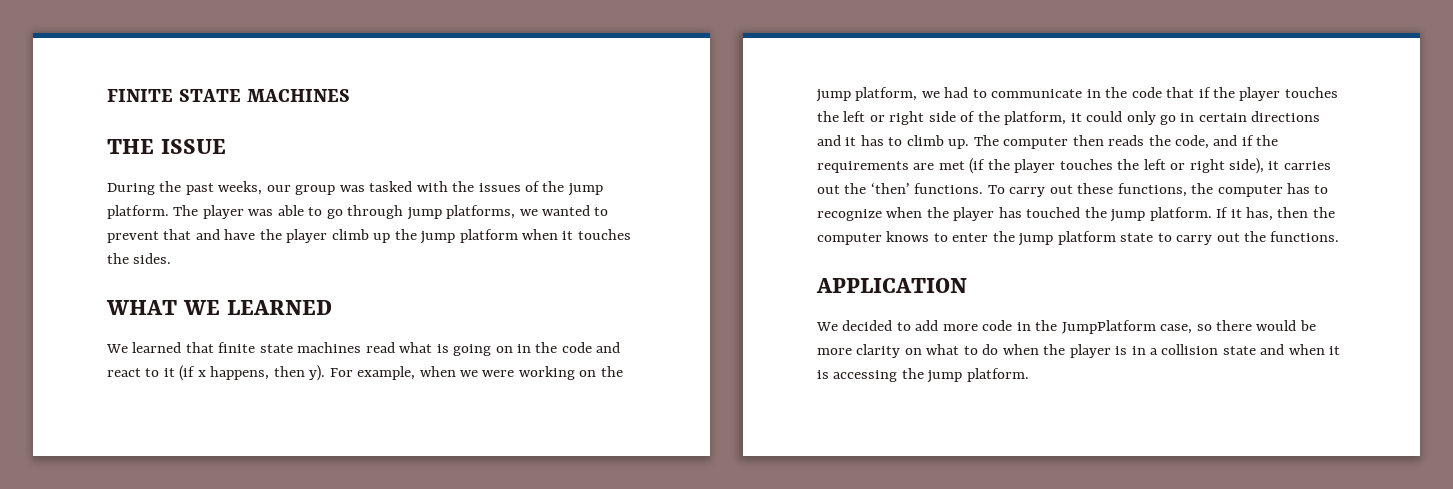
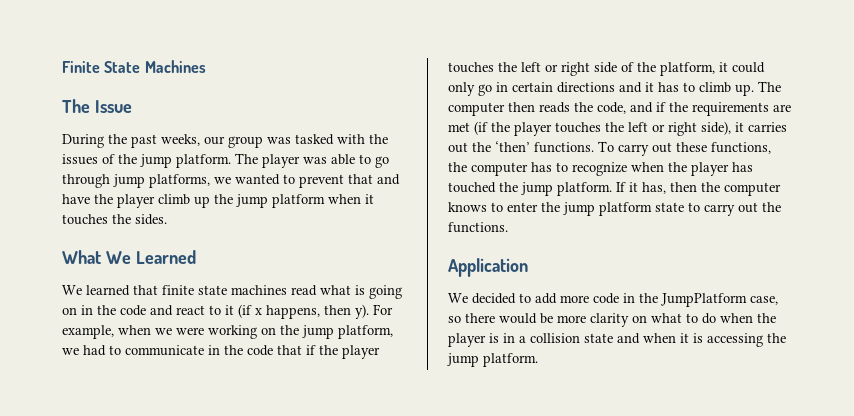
- FINITE STATE MACHINES
- THE ISSUE
+ Finite State Machines
+ The Issue
- WHAT WE LEARNED
+ What We Learned
- APPLICATION
+ Application

